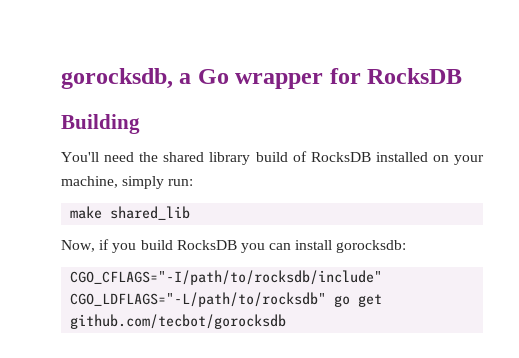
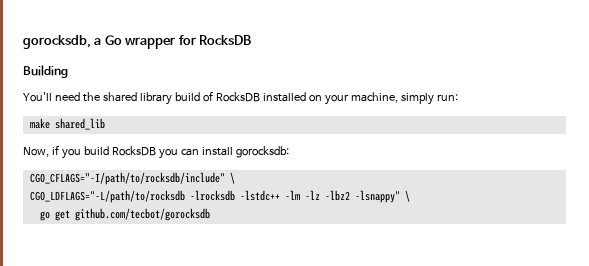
- CGO_CFLAGS="-I/path/to/rocksdb/include" CGO_LDFLAGS="-L/path/to/rocksdb" go get github.com/tecbot/gorocksdb
+ CGO_CFLAGS="-I/path/to/rocksdb/include" \
+ CGO_LDFLAGS="-L/path/to/rocksdb -lrocksdb -lstdc++ -lm -lz -lbz2 -lsnappy" \
+ go get github.com/tecbot/gorocksdb

